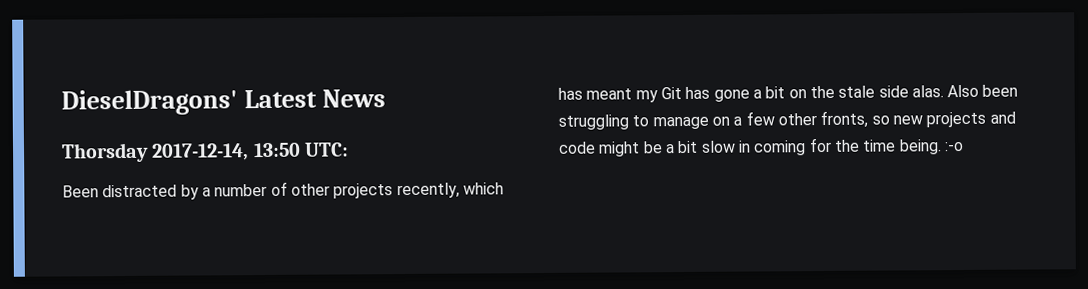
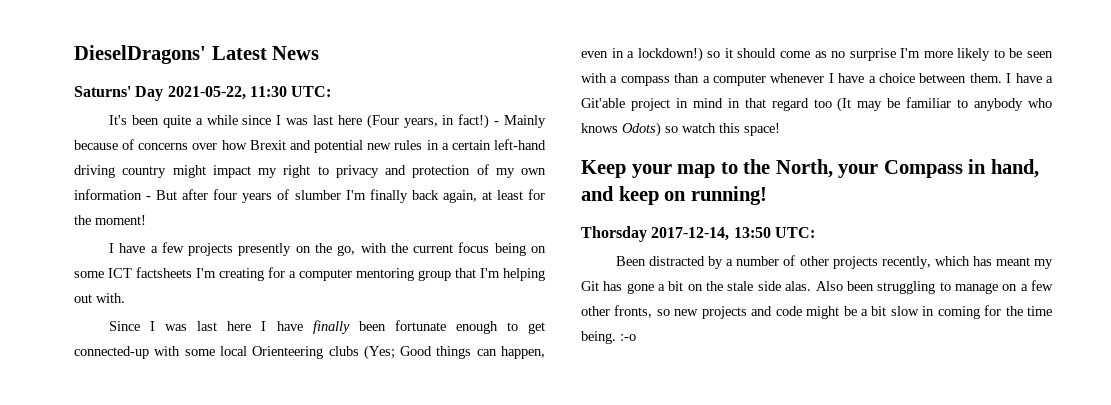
+ Saturns' Day 2021-05-22, 11:30 UTC:
+ It's been quite a while since I was last here (Four years, in fact!) - Mainly because of concerns over how Brexit and potential new rules in a certain left-hand driving country might impact my right to privacy and protection of my own information - But after four years of slumber I'm finally back again, at least for the moment!
+ I have a few projects presently on the go, with the current focus being on some ICT factsheets I'm creating for a computer mentoring group that I'm helping out with.
+ Since I was last here I have finally been fortunate enough to get connected-up with some local Orienteering clubs (Yes; Good things can happen, even in a lockdown!) so it should come as no surprise I'm more likely to be seen with a compass than a computer whenever I have a choice between them. I have a Git'able project in mind in that regard too (It may be familiar to anybody who knows Odots) so watch this space!
+ Keep your map to the North, your Compass in hand, and keep on running!

